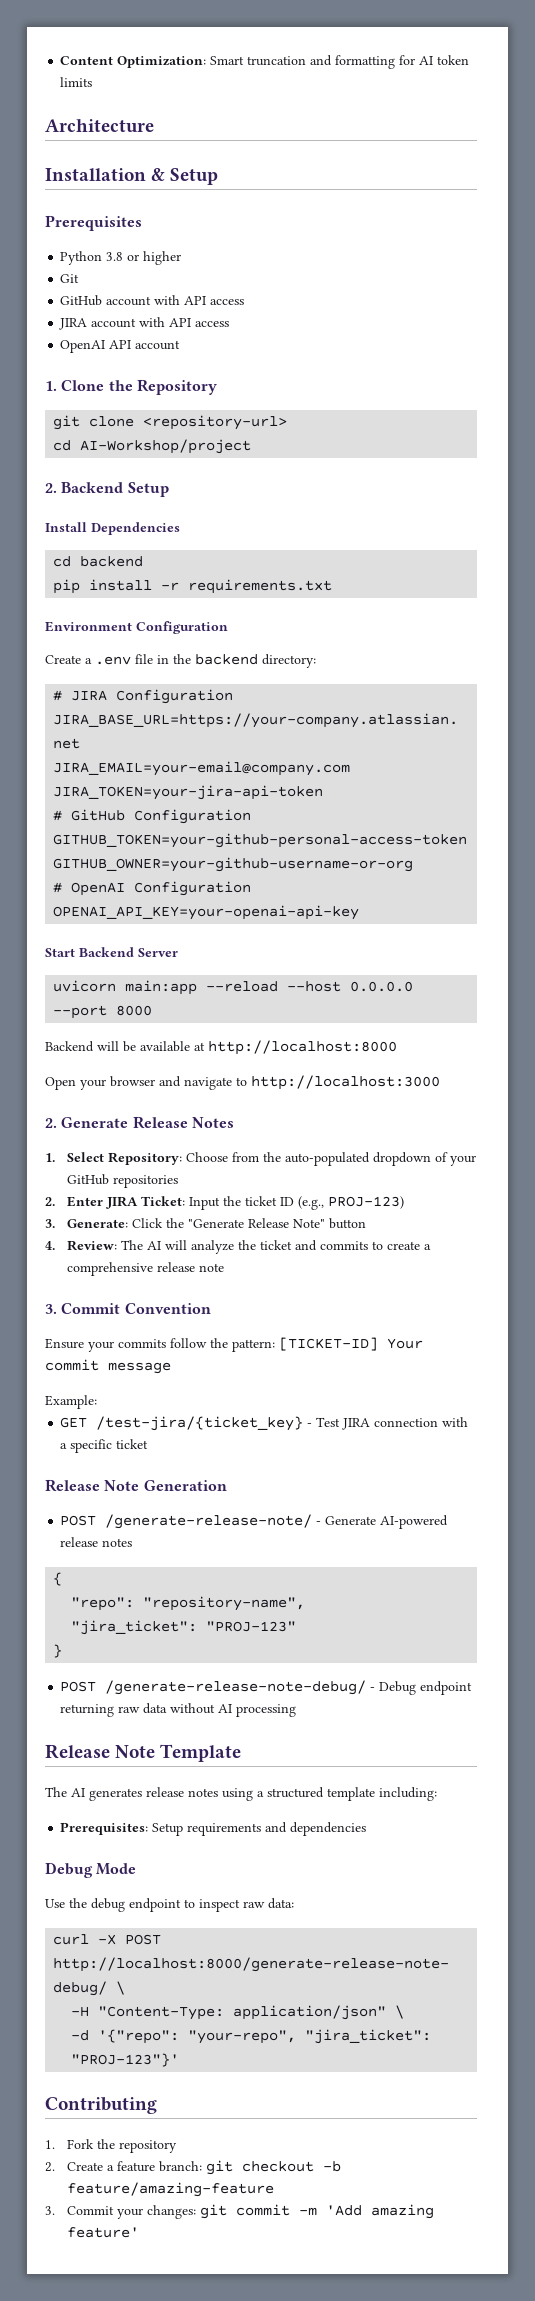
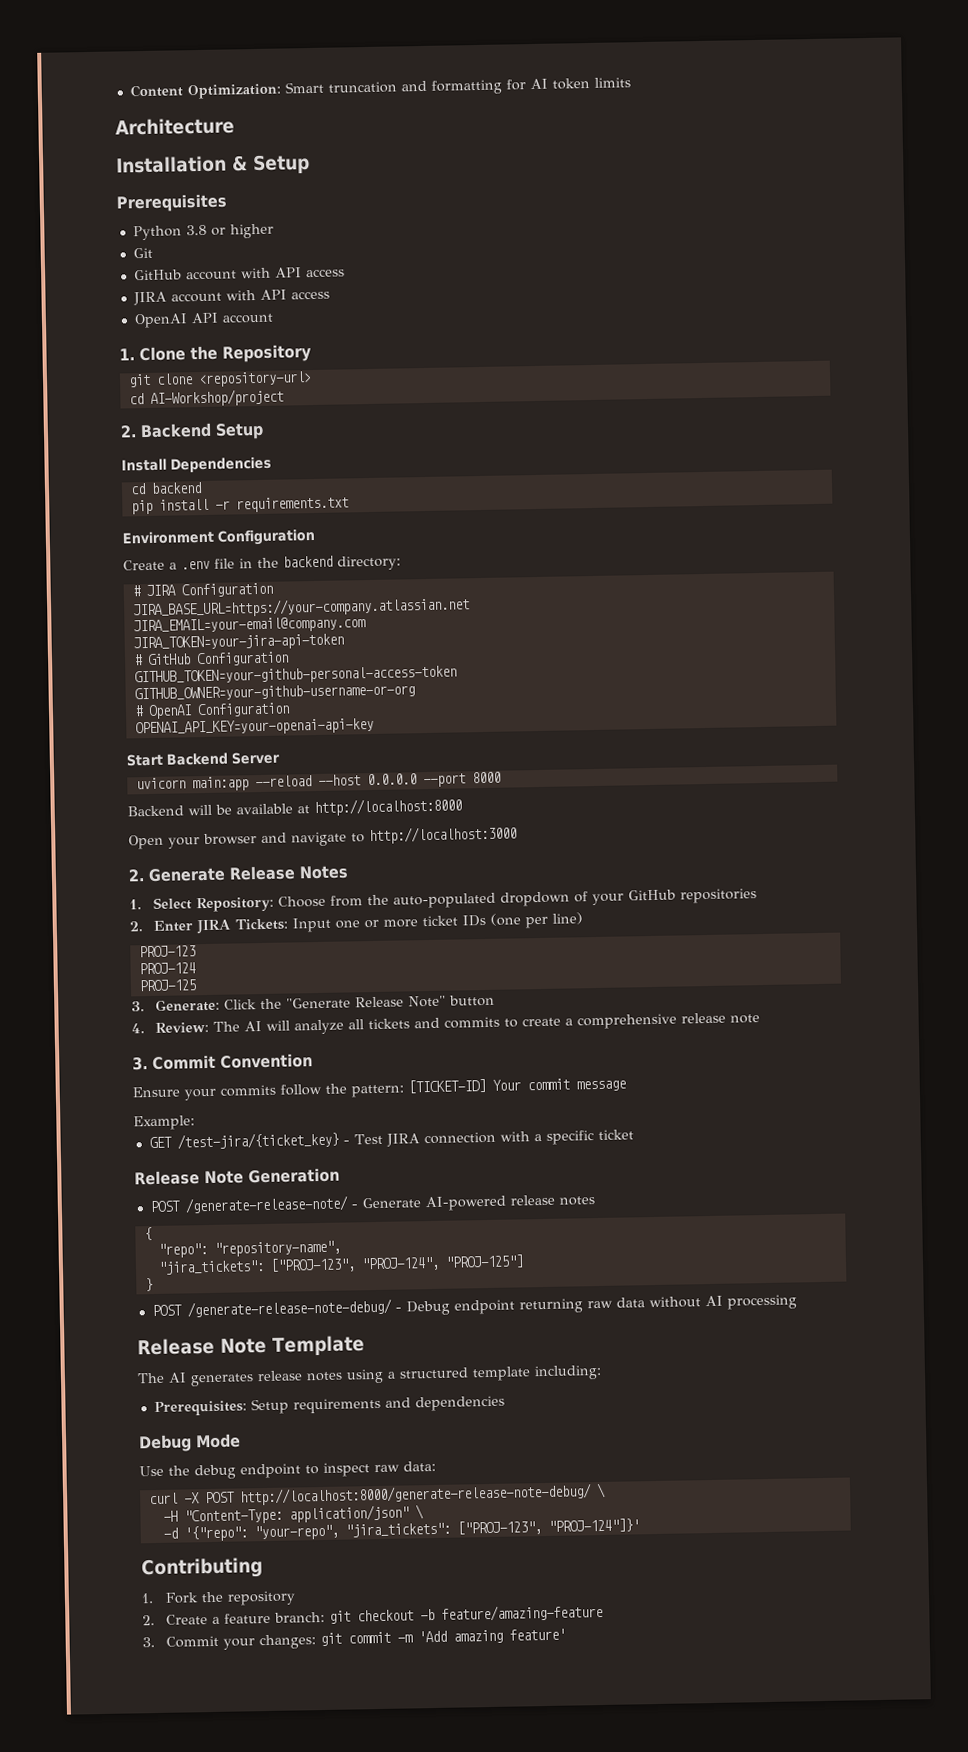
- 2. Enter JIRA Ticket: Input the ticket ID (e.g., PROJ-123)
+ 2. Enter JIRA Tickets: Input one or more ticket IDs (one per line)
+ PROJ-123
+ PROJ-124
+ PROJ-125
- 4. Review: The AI will analyze the ticket and commits to create a comprehensive release note
+ 4. Review: The AI will analyze all tickets and commits to create a comprehensive release note
- "jira_ticket": "PROJ-123"
+ "jira_tickets": ["PROJ-123", "PROJ-124", "PROJ-125"]
- -d '{"repo": "your-repo", "jira_ticket": "PROJ-123"}'
+ -d '{"repo": "your-repo", "jira_tickets": ["PROJ-123", "PROJ-124"]}'

